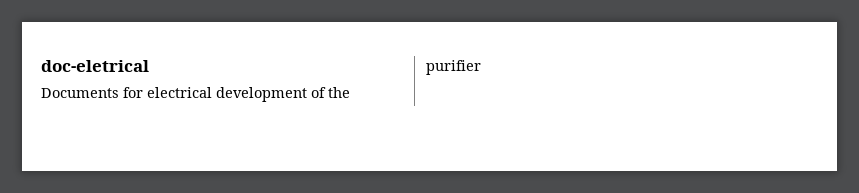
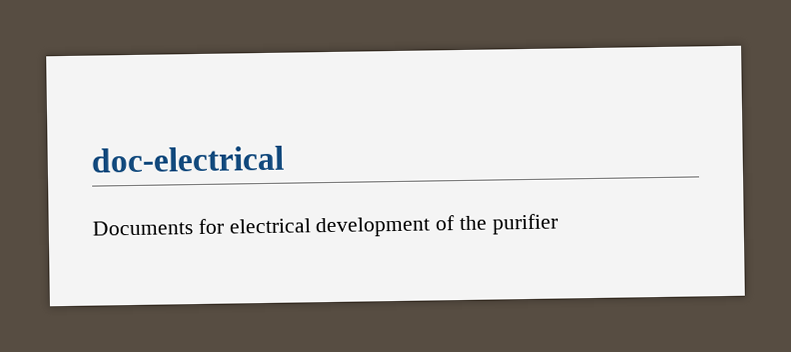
- doc-eletrical
+ doc-electrical

